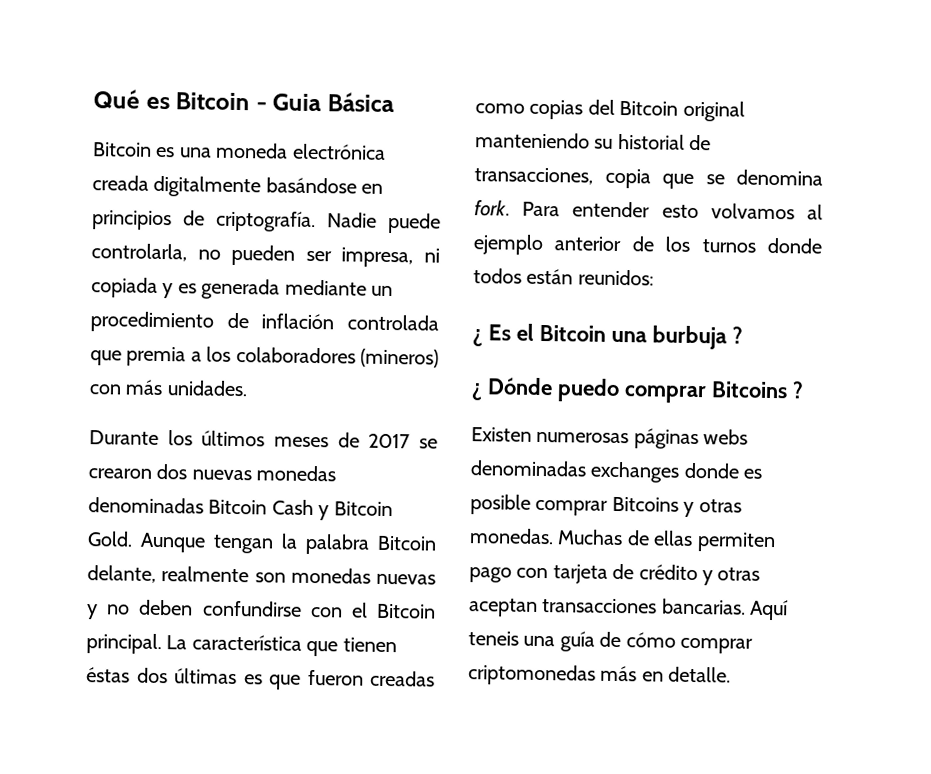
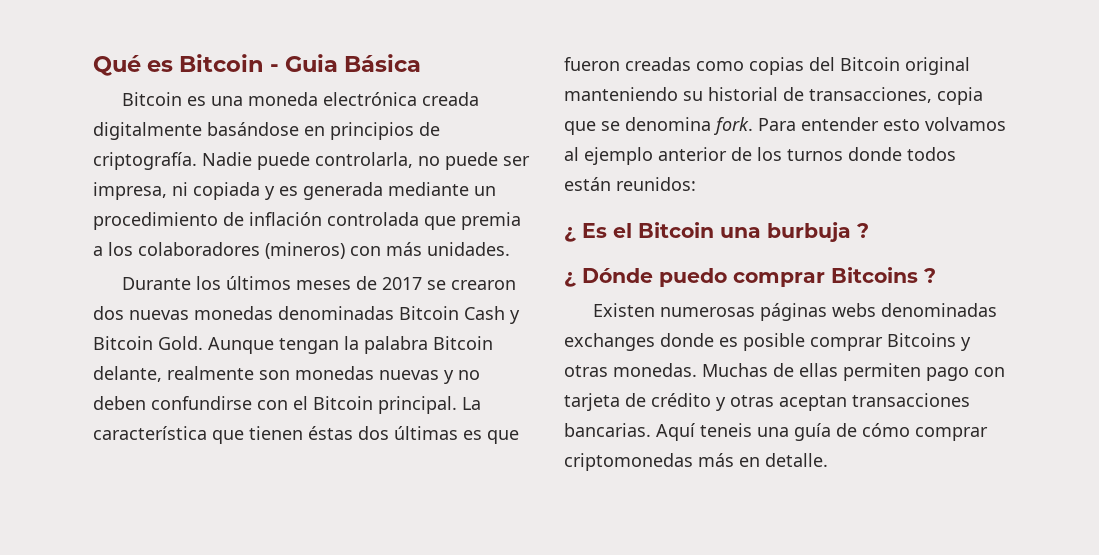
- Nadie puede controlarla, no pueden ser impresa, ni copiada y es generada mediante un procedimiento de inflación controlada que premia a los colaboradores (mineros) con más unidades.
+ Nadie puede controlarla, no puede ser impresa, ni copiada y es generada mediante un procedimiento de inflación controlada que premia a los colaboradores (mineros) con más unidades.

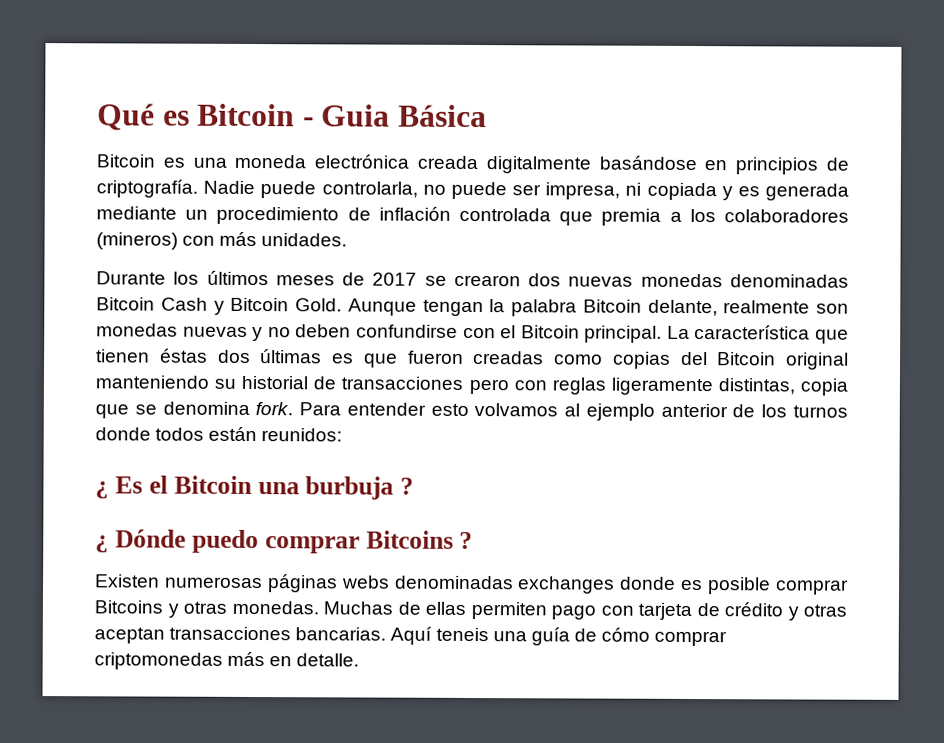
- La característica que tienen éstas dos últimas es que fueron creadas como copias del Bitcoin original manteniendo su historial de transacciones, copia que se denomina fork.
+ La característica que tienen éstas dos últimas es que fueron creadas como copias del Bitcoin original manteniendo su historial de transacciones pero con reglas ligeramente distintas, copia que se denomina fork.

